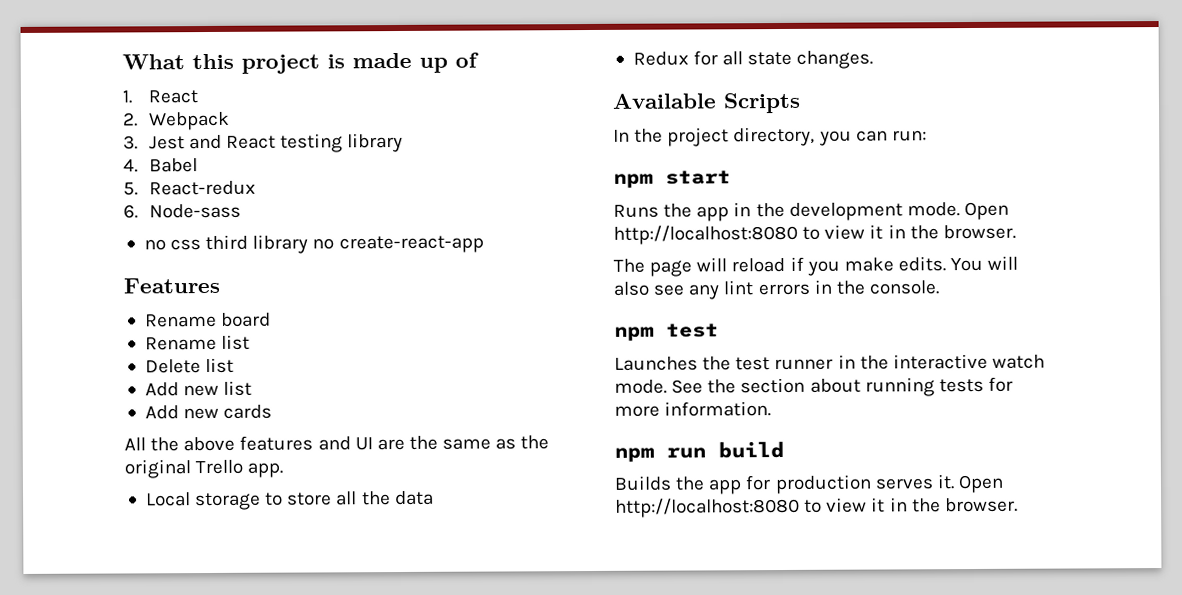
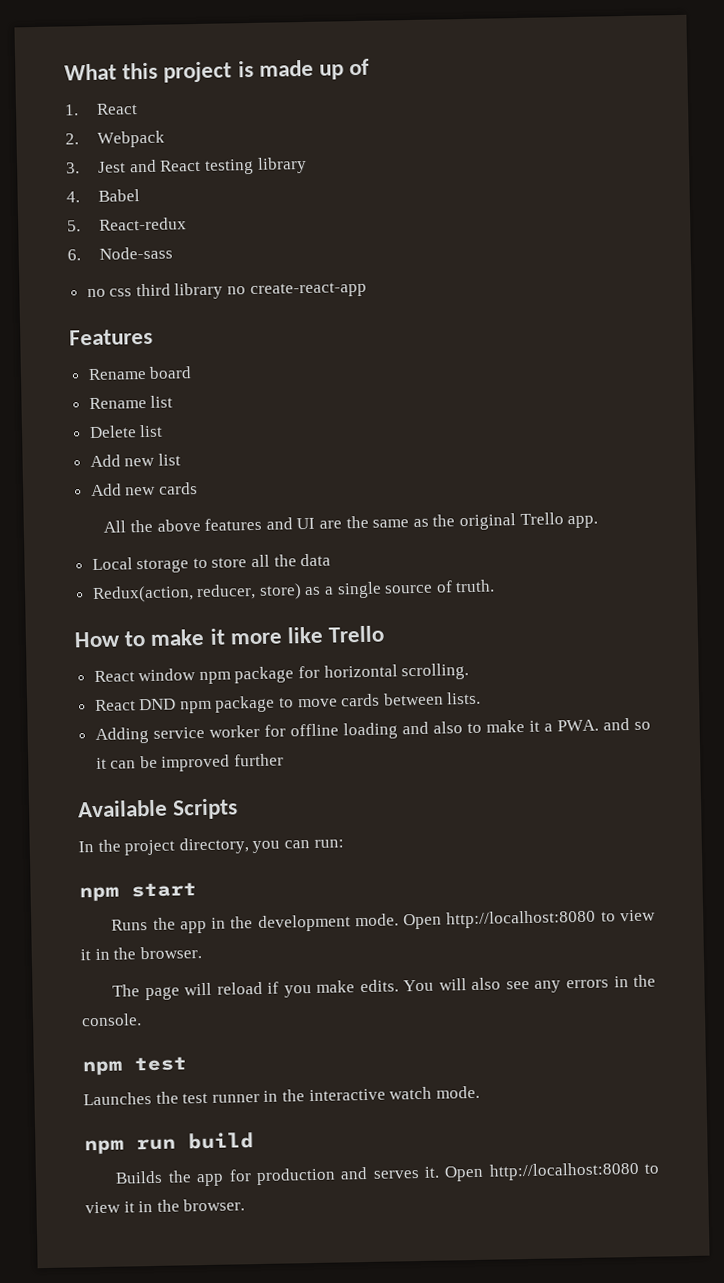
- Redux for all state changes.
+ Redux(action, reducer, store) as a single source of truth.
+ How to make it more like Trello
+ React window npm package for horizontal scrolling.
+ React DND npm package to move cards between lists.
+ Adding service worker for offline loading and also to make it a PWA. and so it can be improved further
- You will also see any lint errors in the console.
+ You will also see any errors in the console.
- See the section about running tests for more information.
- Builds the app for production serves it.
+ Builds the app for production and serves it.

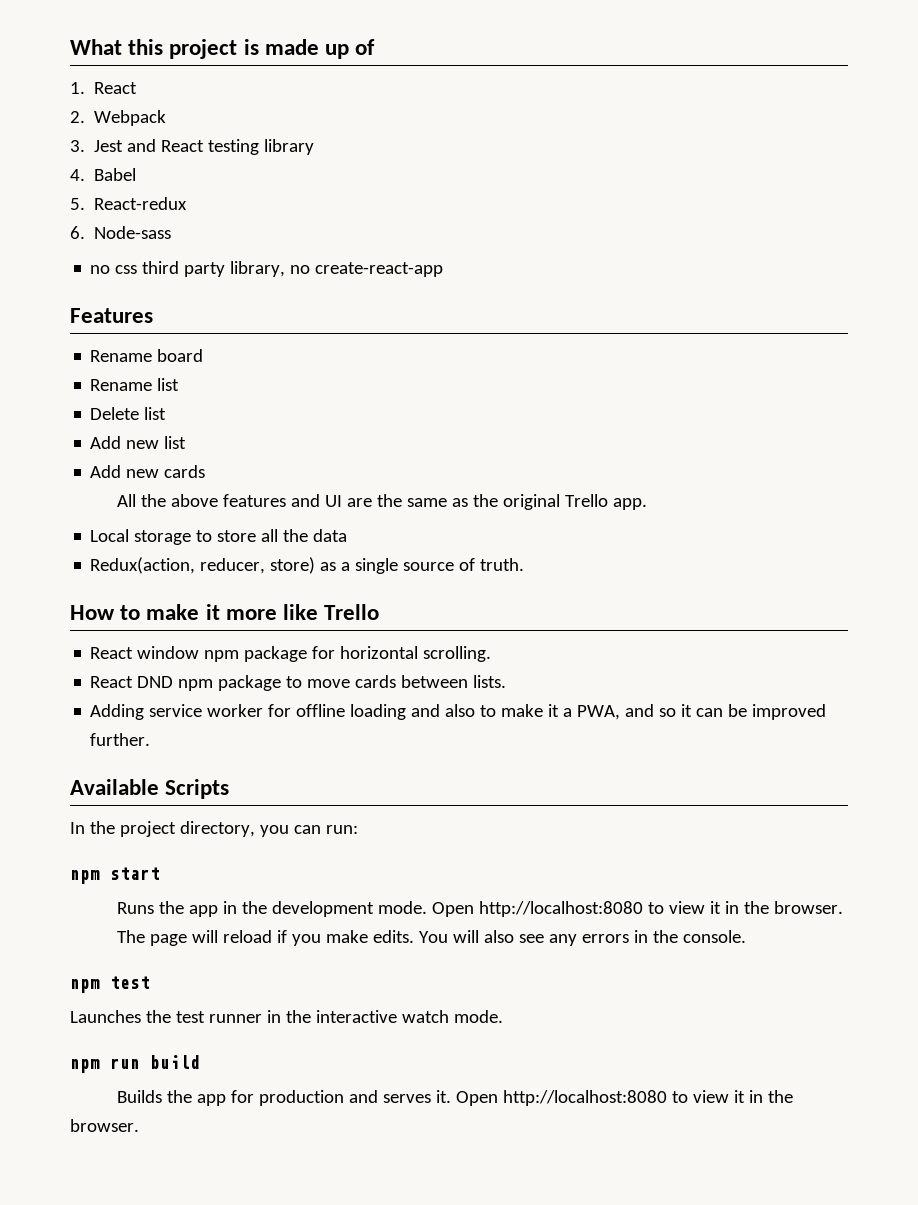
- no css third library no create-react-app
+ no css third party library, no create-react-app
- Adding service worker for offline loading and also to make it a PWA. and so it can be improved further
+ Adding service worker for offline loading and also to make it a PWA, and so it can be improved further.

